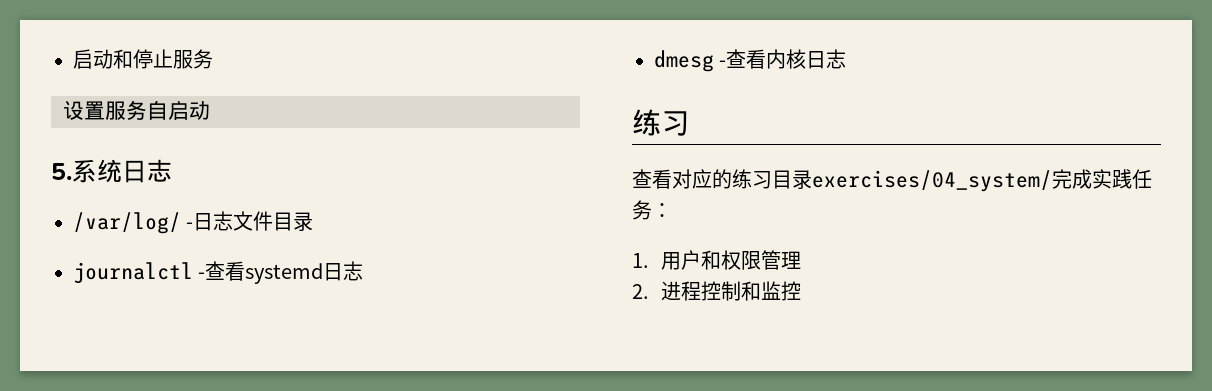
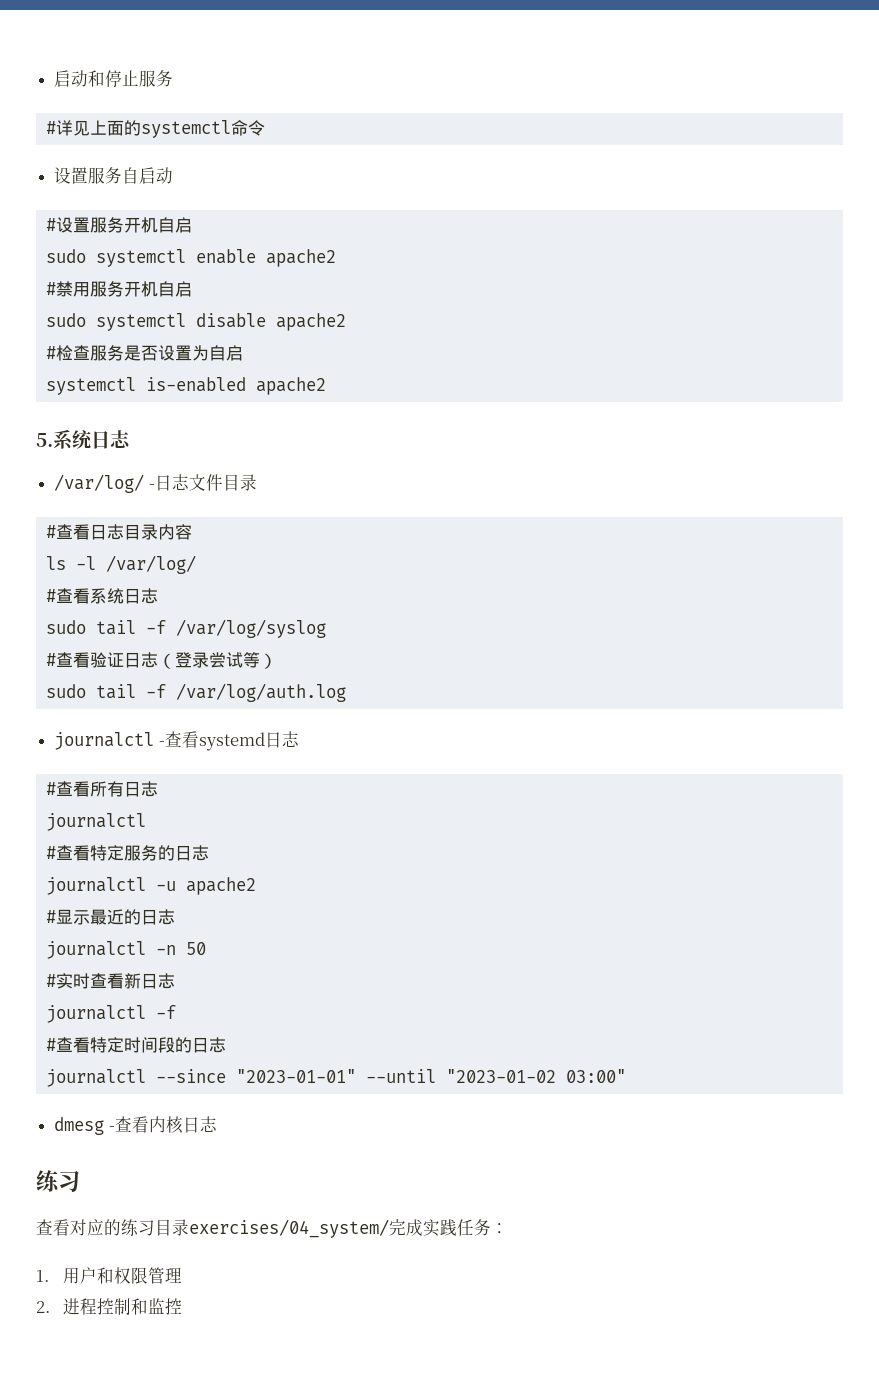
+ #详见上面的systemctl命令
  设置服务自启动
+ #设置服务开机自启
+ sudo systemctl enable apache2
+ #禁用服务开机自启
+ sudo systemctl disable apache2
+ #检查服务是否设置为自启
+ systemctl is-enabled apache2
+ #查看日志目录内容
+ ls -l /var/log/
+ #查看系统日志
+ sudo tail -f /var/log/syslog
+ #查看验证日志（登录尝试等）
+ sudo tail -f /var/log/auth.log
+ #查看所有日志
+ journalctl
+ #查看特定服务的日志
+ journalctl -u apache2
+ #显示最近的日志
+ journalctl -n 50
+ #实时查看新日志
+ journalctl -f
+ #查看特定时间段的日志
+ journalctl --since "2023-01-01" --until "2023-01-02 03:00"

